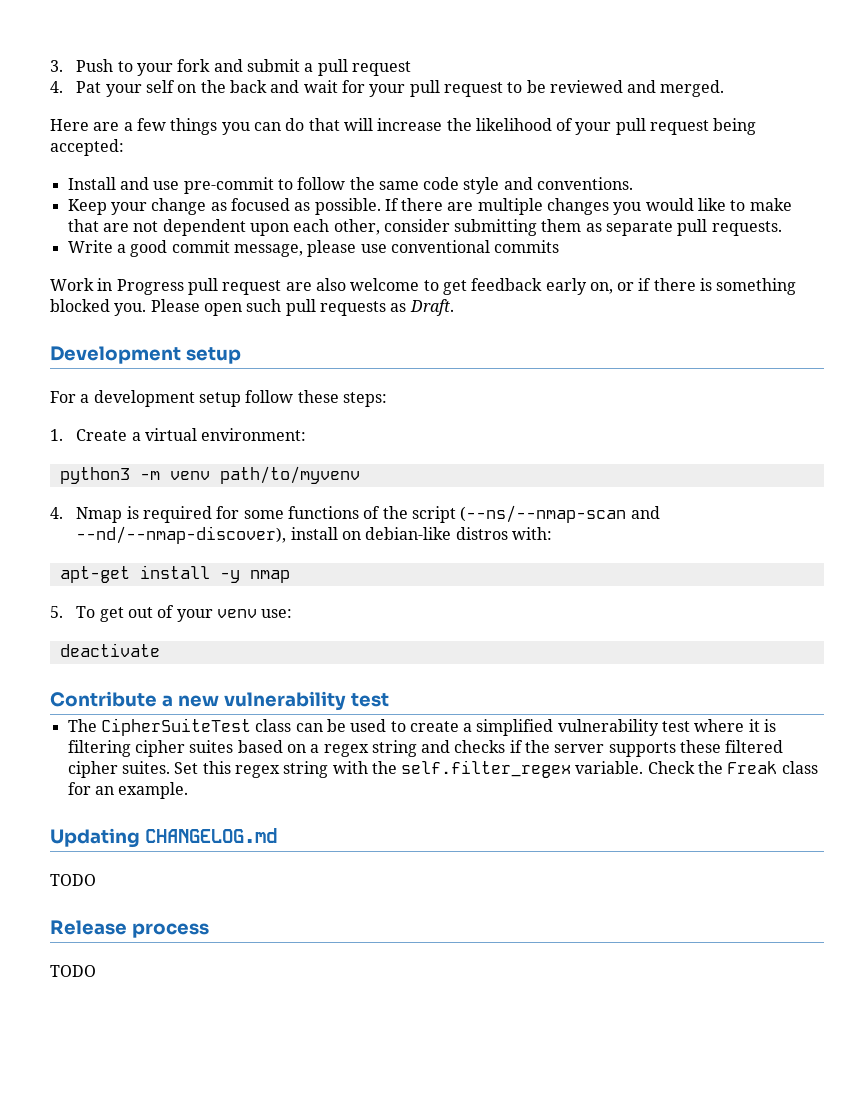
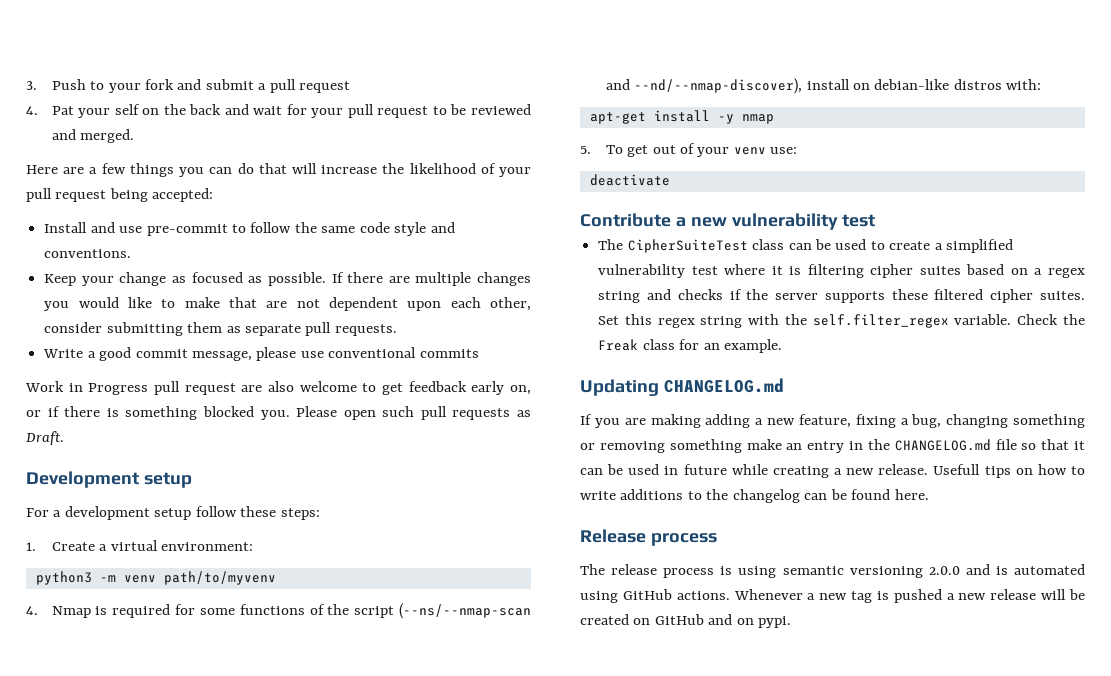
  Updating CHANGELOG.md
- TODO
+ If you are making adding a new feature, fixing a bug, changing something or removing something make an entry in the CHANGELOG.md file so that it can be used in future while creating a new release. Usefull tips on how to write additions to the changelog can be found here.
  Release process
- TODO
+ The release process is using semantic versioning 2.0.0 and is automated using GitHub actions. Whenever a new tag is pushed a new release will be created on GitHub and on pypi.

